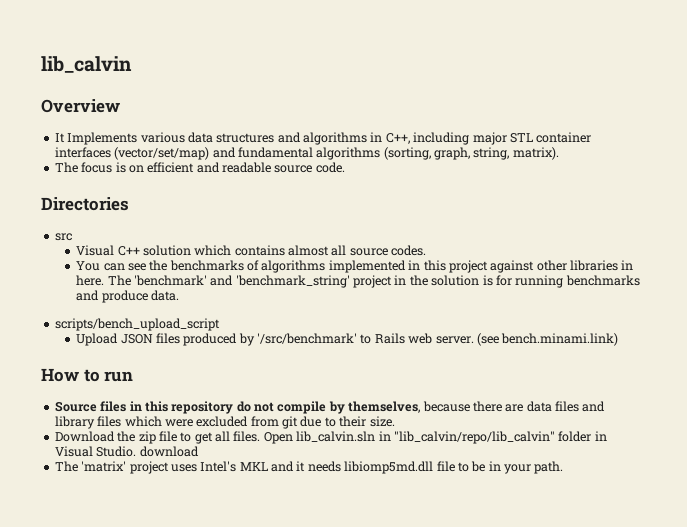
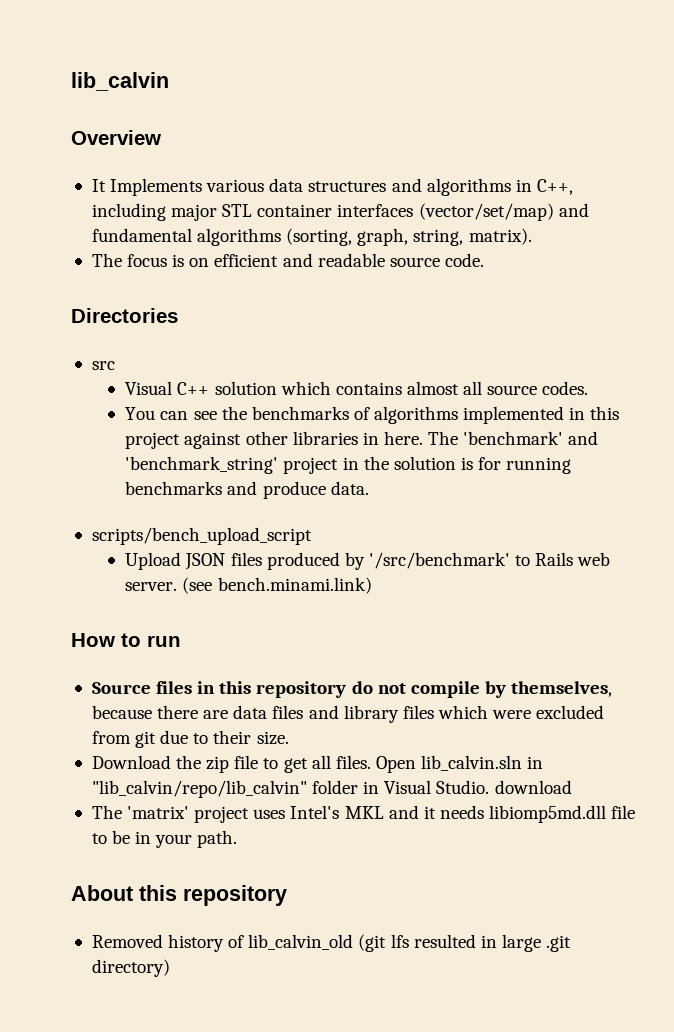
+ About this repository
+ Removed history of lib_calvin_old (git lfs resulted in large .git directory)

